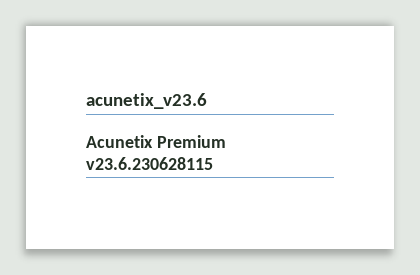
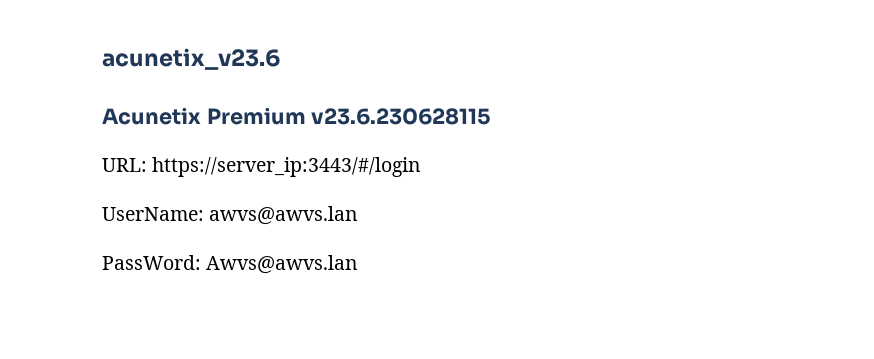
+ URL: https://server_ip:3443/#/login
+ UserName: awvs@awvs.lan
+ PassWord: Awvs@awvs.lan

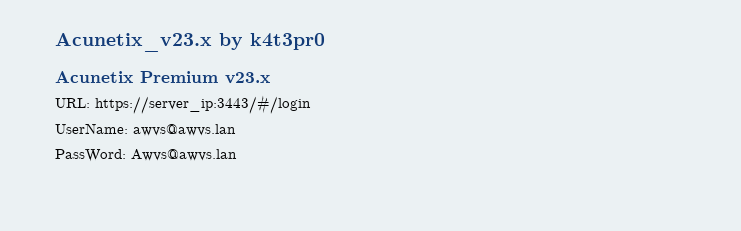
- acunetix_v23.6
+ Acunetix_v23.x by k4t3pr0
- Acunetix Premium v23.6.230628115
+ Acunetix Premium v23.x

